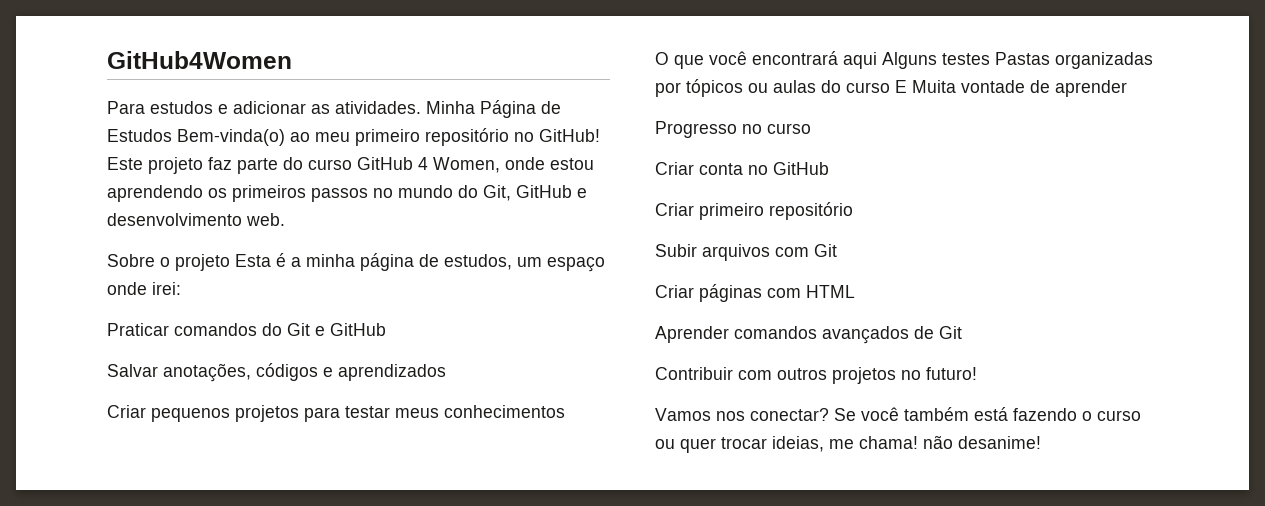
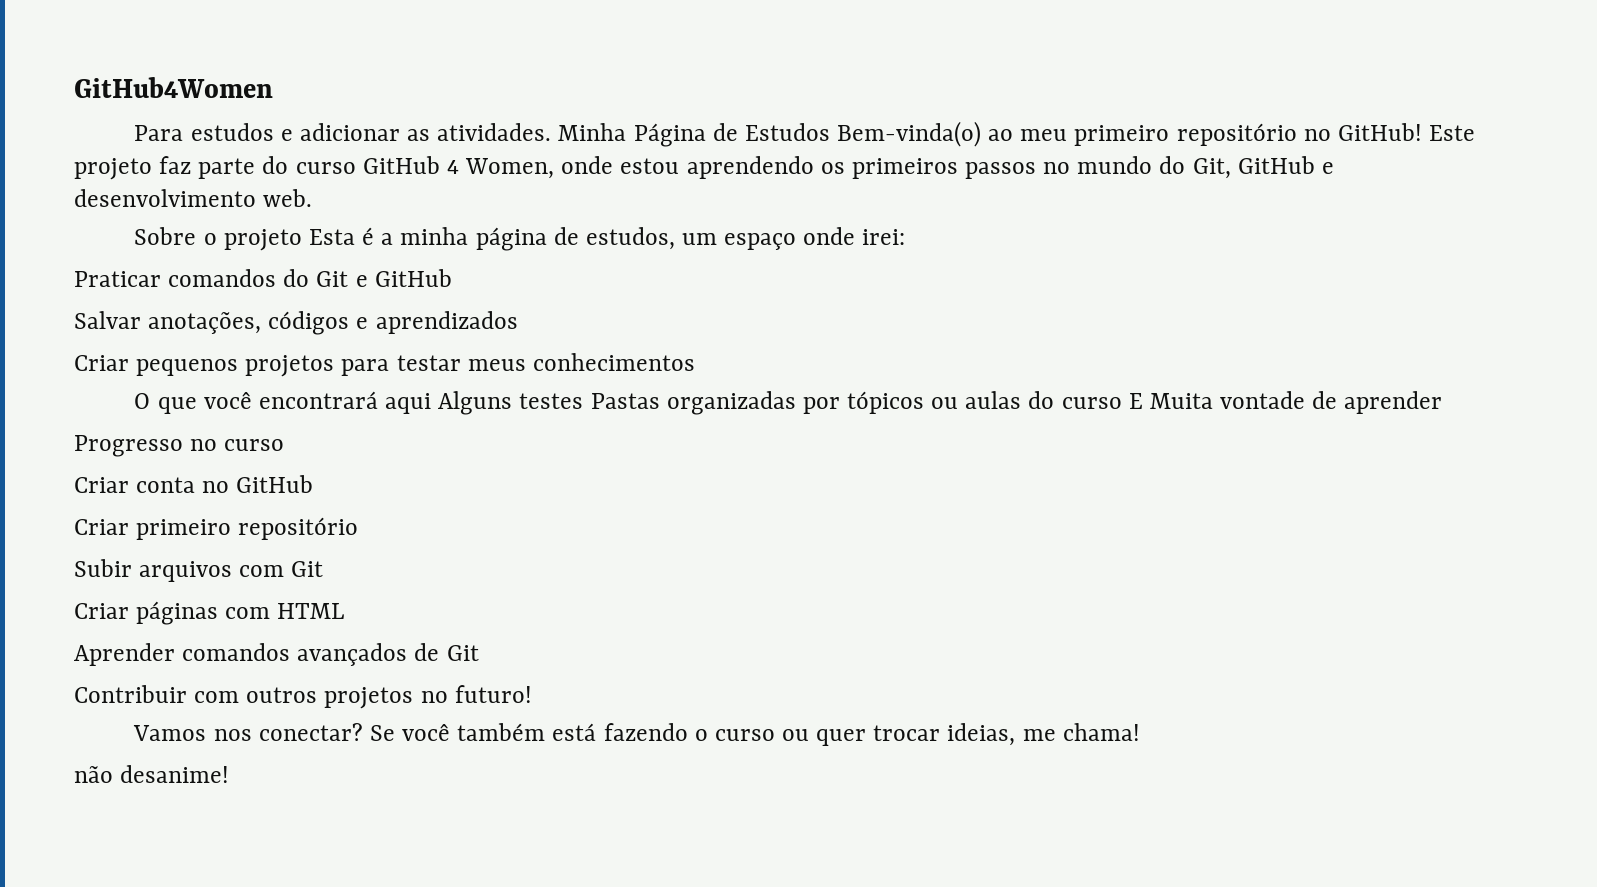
- Se você também está fazendo o curso ou quer trocar ideias, me chama! não desanime!
+ Se você também está fazendo o curso ou quer trocar ideias, me chama!
+ não desanime!

